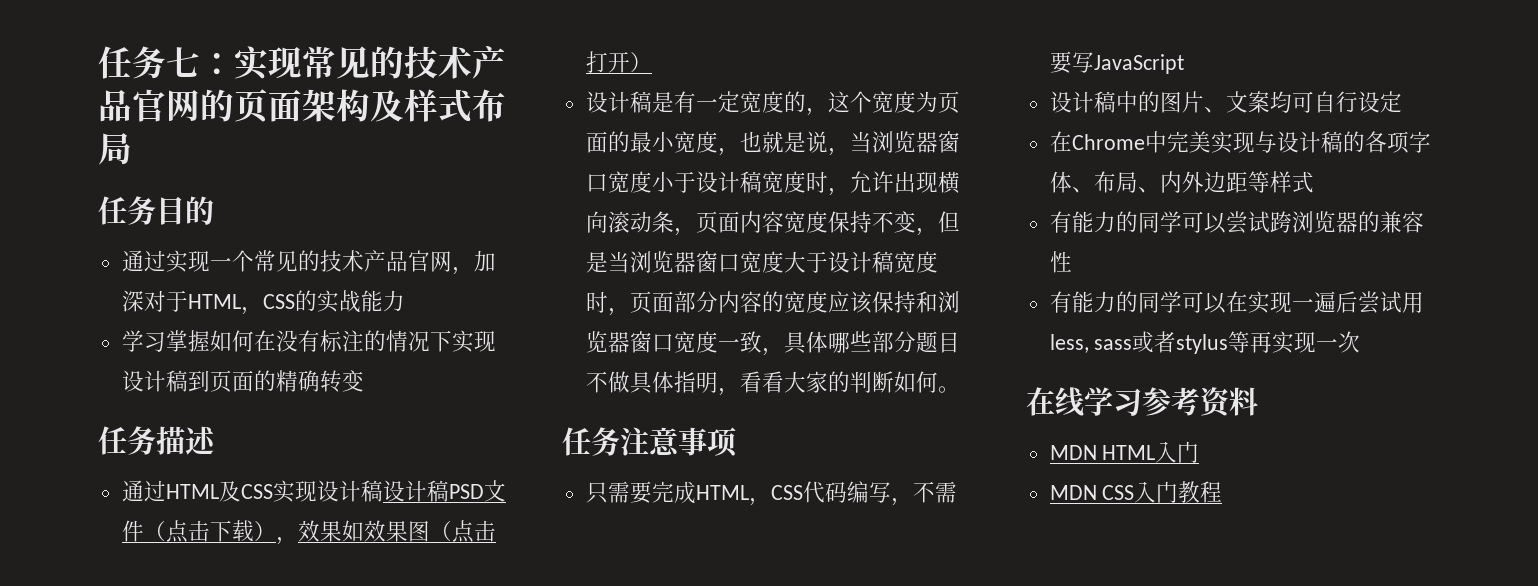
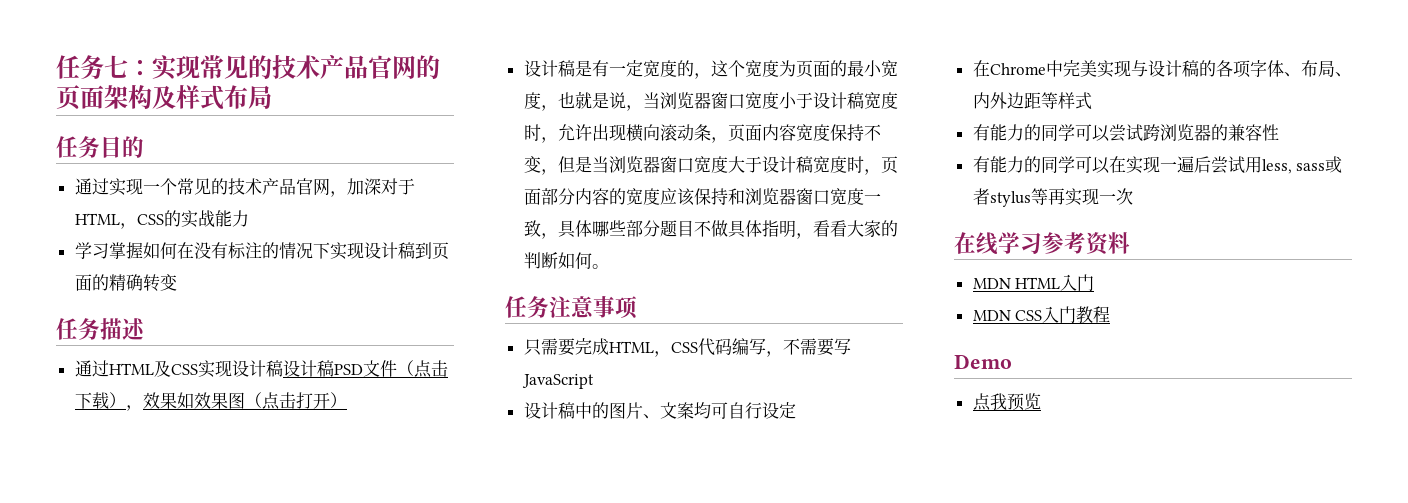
+ Demo
+ 点我预览

